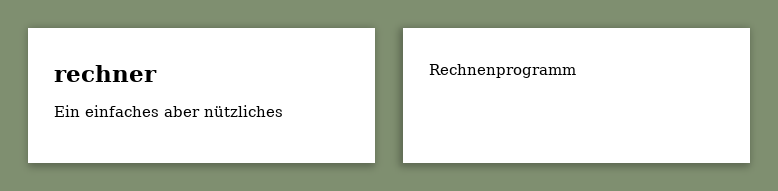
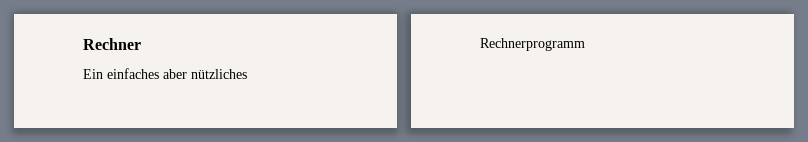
- rechner
+ Rechner
- Ein einfaches aber nützliches Rechnenprogramm
+ Ein einfaches aber nützliches Rechnerprogramm

